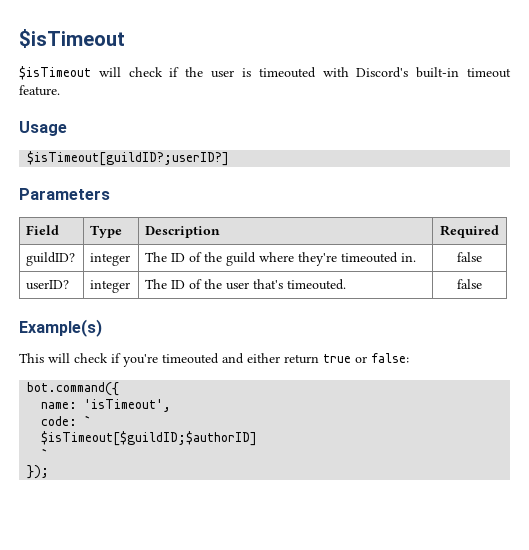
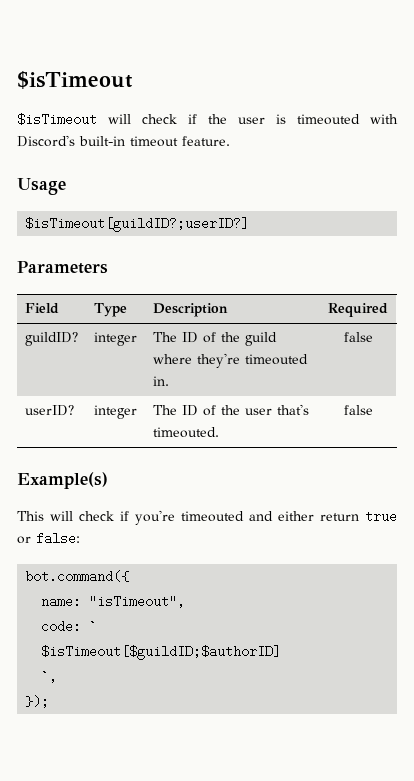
- name: 'isTimeout',
+ name: "isTimeout",
  $isTimeout[$guildID;$authorID]
- `
+ `,

